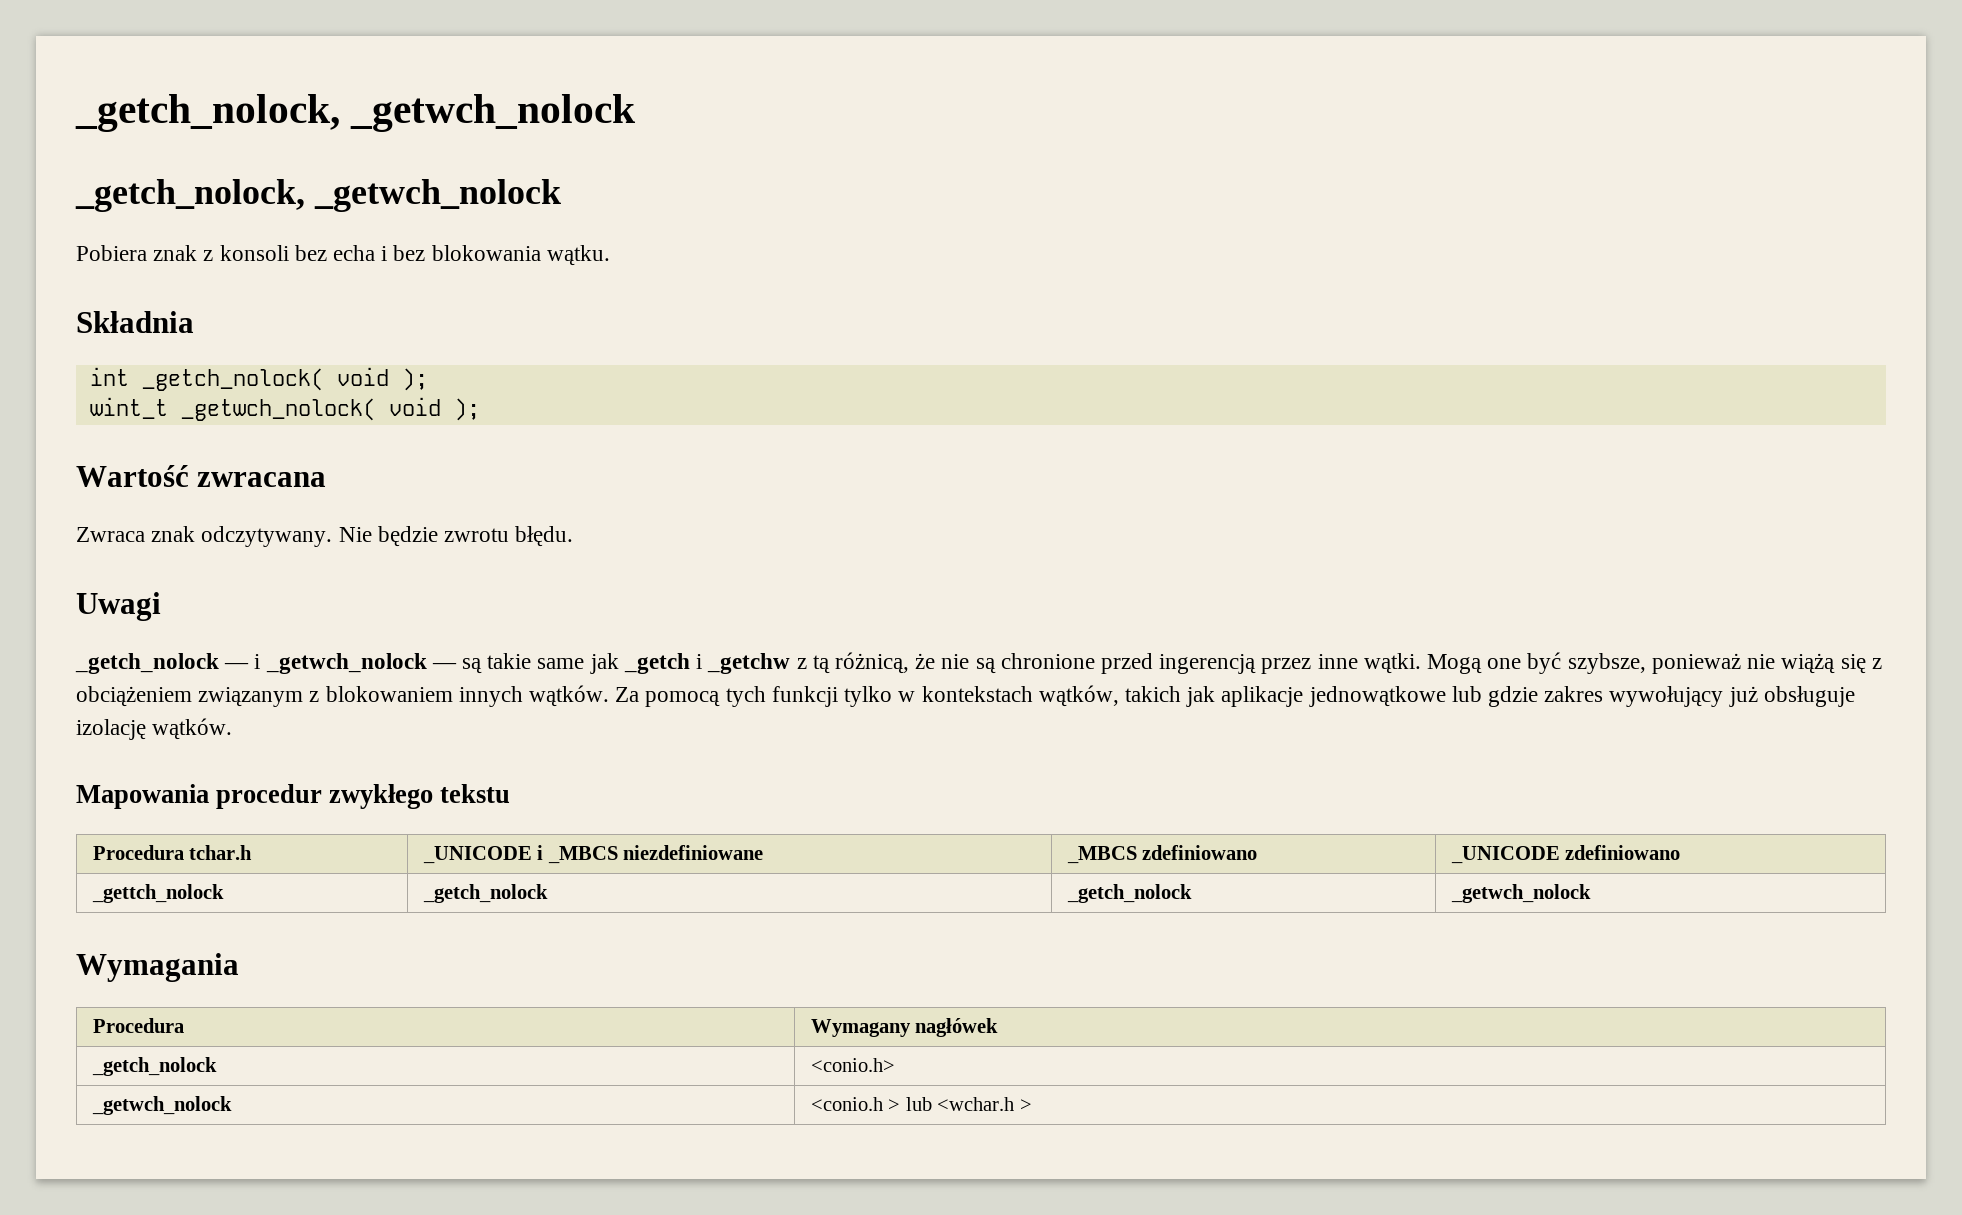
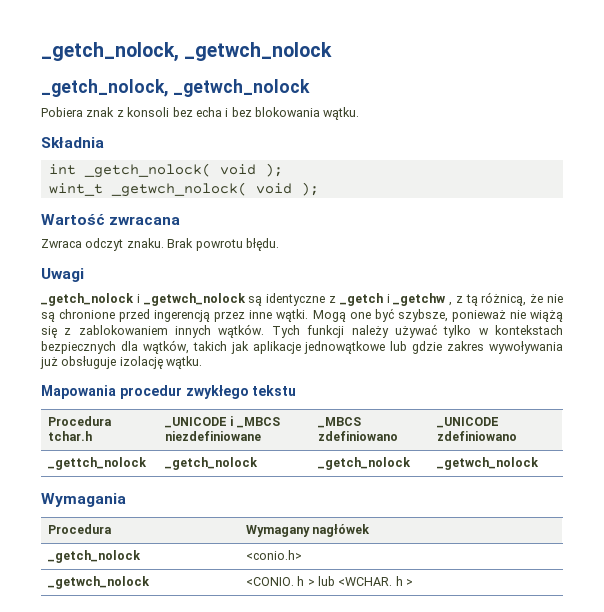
- Zwraca znak odczytywany. Nie będzie zwrotu błędu.
+ Zwraca odczyt znaku. Brak powrotu błędu.
- _getch_nolock — i _getwch_nolock — są takie same jak _getch i _getchw z tą różnicą, że nie są chronione przed ingerencją przez inne wątki.
+ _getch_nolock i _getwch_nolock są identyczne z _getch i _getchw , z tą różnicą, że nie są chronione przed ingerencją przez inne wątki.
- Mogą one być szybsze, ponieważ nie wiążą się z obciążeniem związanym z blokowaniem innych wątków. Za pomocą tych funkcji tylko w kontekstach wątków, takich jak aplikacje jednowątkowe lub gdzie zakres wywołujący już obsługuje izolację wątków.
+ Mogą one być szybsze, ponieważ nie wiążą się z zablokowaniem innych wątków. Tych funkcji należy używać tylko w kontekstach bezpiecznych dla wątków, takich jak aplikacje jednowątkowe lub gdzie zakres wywoływania już obsługuje izolację wątku.
- _getwch_nolock | <conio.h > lub <wchar.h >
+ _getwch_nolock | <CONIO. h > lub <WCHAR. h >

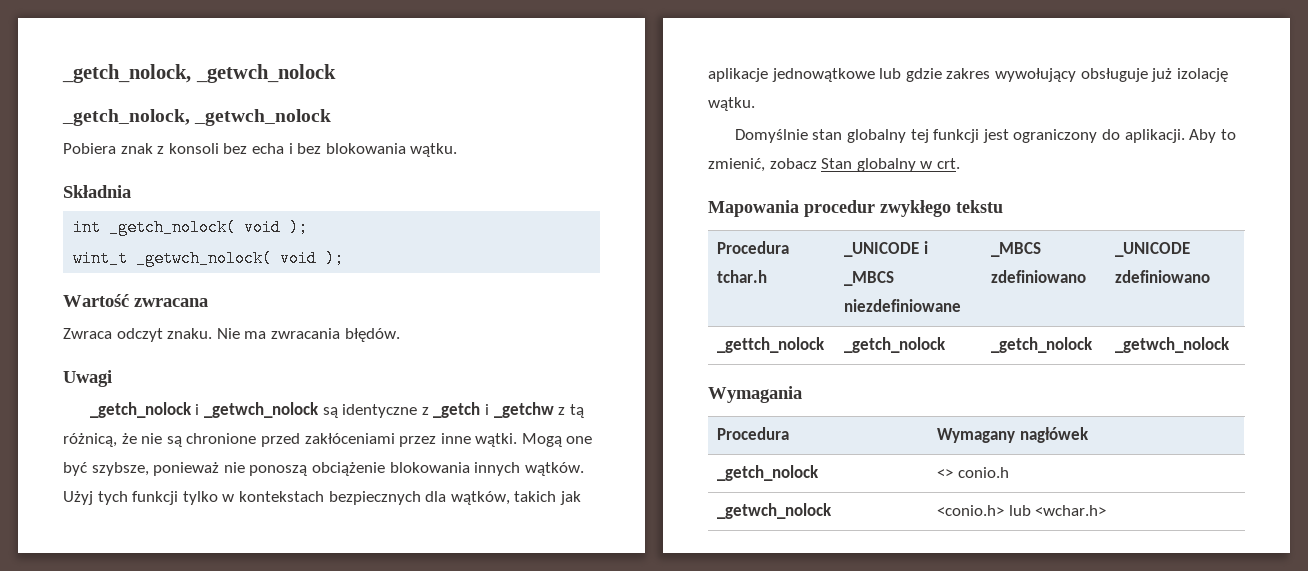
- Brak powrotu błędu.
+ Nie ma zwracania błędów.
- _getch_nolock i _getwch_nolock są identyczne z _getch i _getchw , z tą różnicą, że nie są chronione przed ingerencją przez inne wątki.
+ _getch_nolock i _getwch_nolock są identyczne z _getch i _getchw z tą różnicą, że nie są chronione przed zakłóceniami przez inne wątki.
- Mogą one być szybsze, ponieważ nie wiążą się z zablokowaniem innych wątków. Tych funkcji należy używać tylko w kontekstach bezpiecznych dla wątków, takich jak aplikacje jednowątkowe lub gdzie zakres wywoływania już obsługuje izolację wątku.
+ Mogą one być szybsze, ponieważ nie ponoszą obciążenie blokowania innych wątków. Użyj tych funkcji tylko w kontekstach bezpiecznych dla wątków, takich jak aplikacje jednowątkowe lub gdzie zakres wywołujący obsługuje już izolację wątku.
+ Domyślnie stan globalny tej funkcji jest ograniczony do aplikacji. Aby to zmienić, zobacz Stan globalny w crt.
- _getch_nolock | <conio.h>
+ _getch_nolock | <> conio.h
- _getwch_nolock | <CONIO. h > lub <WCHAR. h >
+ _getwch_nolock | <conio.h> lub <wchar.h>

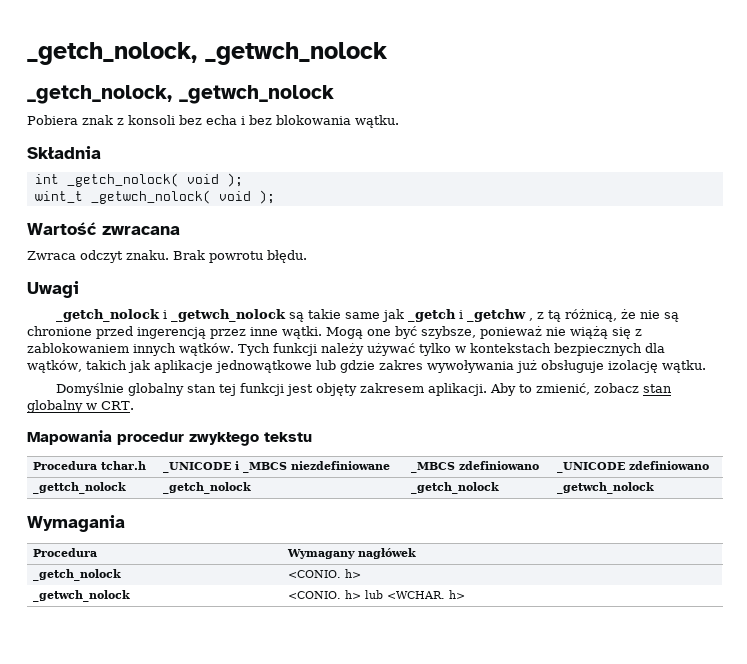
- Nie ma zwracania błędów.
+ Brak powrotu błędu.
- _getch_nolock i _getwch_nolock są identyczne z _getch i _getchw z tą różnicą, że nie są chronione przed zakłóceniami przez inne wątki.
+ _getch_nolock i _getwch_nolock są takie same jak _getch i _getchw , z tą różnicą, że nie są chronione przed ingerencją przez inne wątki.
- Mogą one być szybsze, ponieważ nie ponoszą obciążenie blokowania innych wątków. Użyj tych funkcji tylko w kontekstach bezpiecznych dla wątków, takich jak aplikacje jednowątkowe lub gdzie zakres wywołujący obsługuje już izolację wątku.
+ Mogą one być szybsze, ponieważ nie wiążą się z zablokowaniem innych wątków. Tych funkcji należy używać tylko w kontekstach bezpiecznych dla wątków, takich jak aplikacje jednowątkowe lub gdzie zakres wywoływania już obsługuje izolację wątku.
- Domyślnie stan globalny tej funkcji jest ograniczony do aplikacji.
+ Domyślnie globalny stan tej funkcji jest objęty zakresem aplikacji.
- Aby to zmienić, zobacz Stan globalny w crt.
+ Aby to zmienić, zobacz stan globalny w CRT.
- _getch_nolock | <> conio.h
+ _getch_nolock | <CONIO. h>
- _getwch_nolock | <conio.h> lub <wchar.h>
+ _getwch_nolock | <CONIO. h> lub <WCHAR. h>

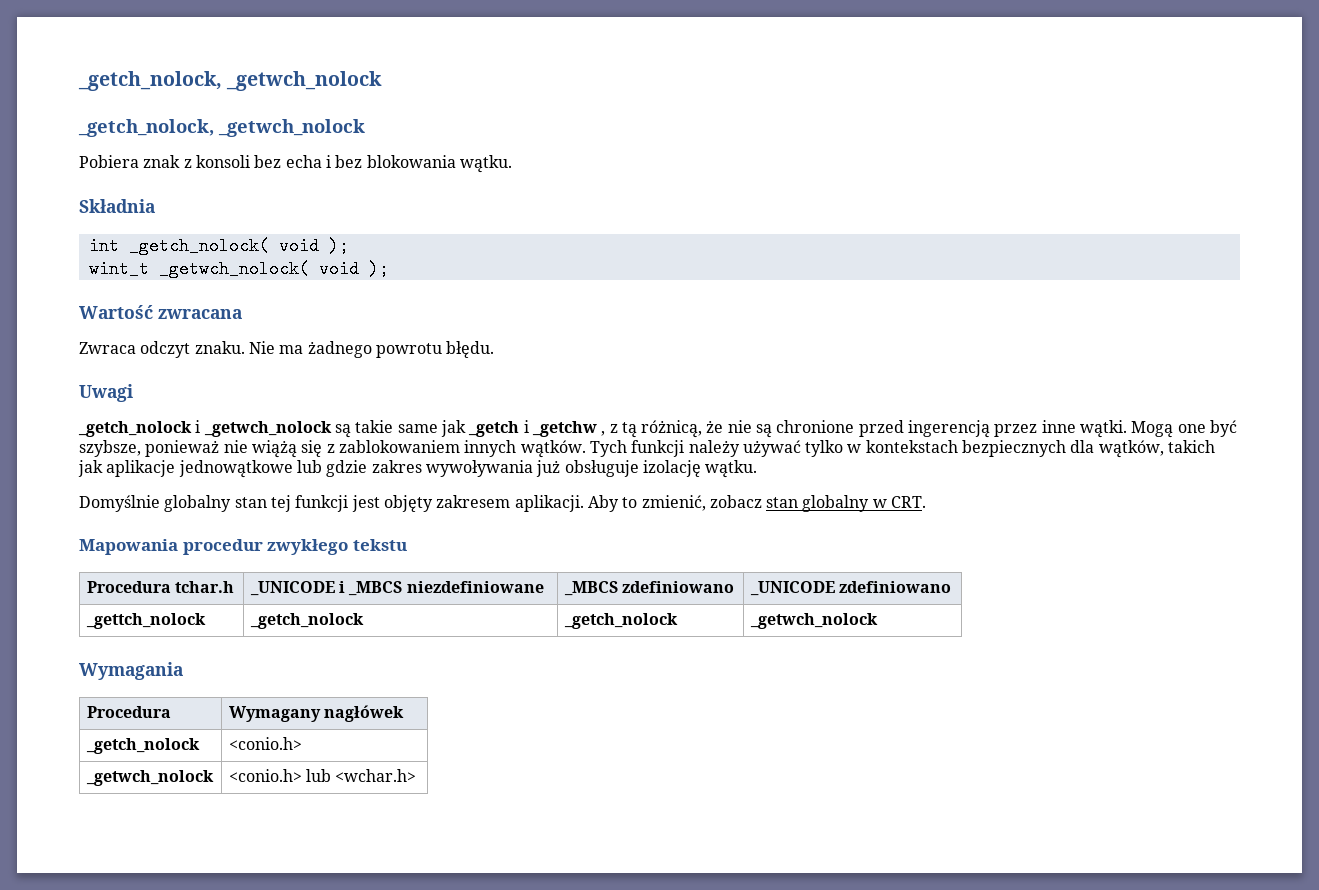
- Brak powrotu błędu.
+ Nie ma żadnego powrotu błędu.
- _getch_nolock | <CONIO. h>
+ _getch_nolock | <conio.h>
- _getwch_nolock | <CONIO. h> lub <WCHAR. h>
+ _getwch_nolock | <conio.h> lub <wchar.h>

